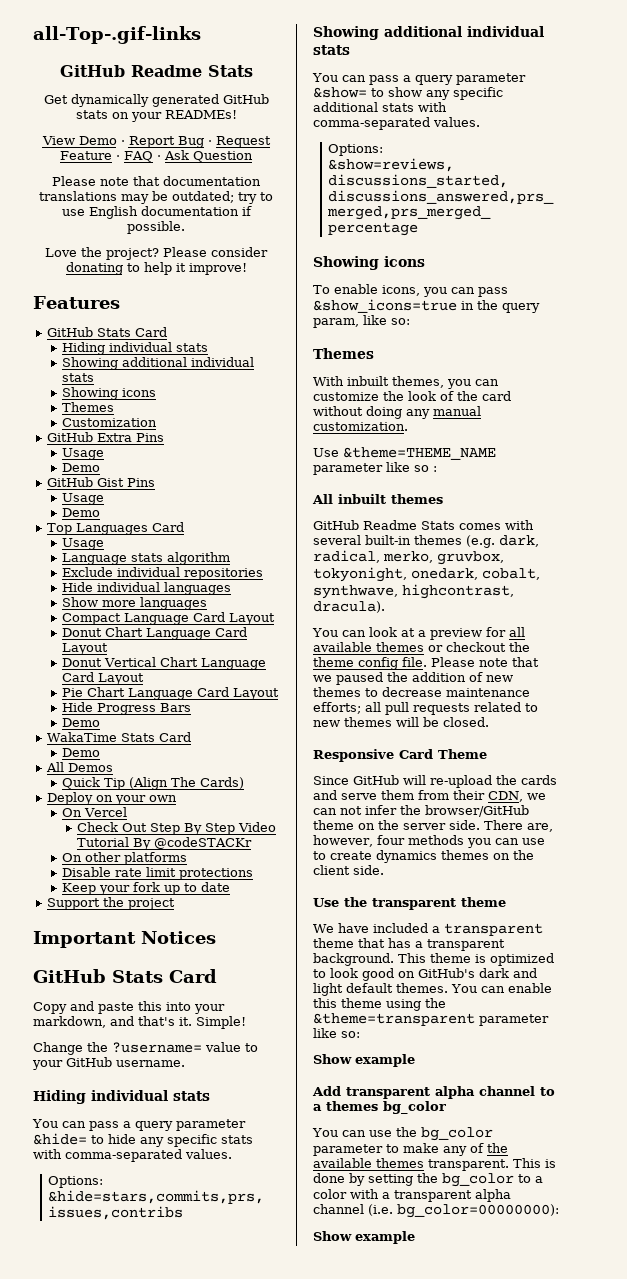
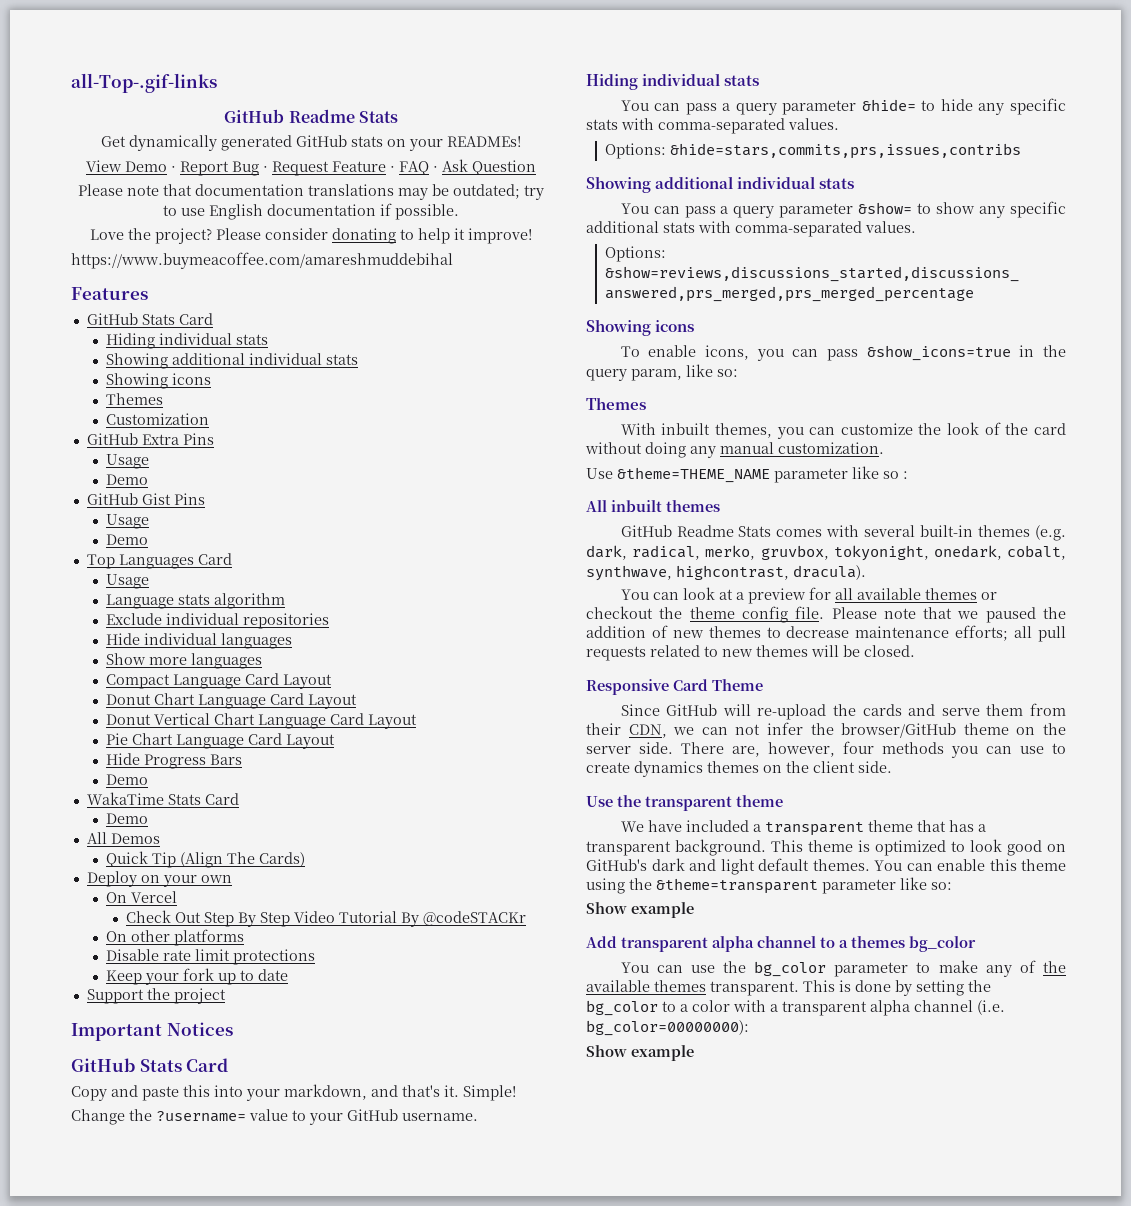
+ https://www.buymeacoffee.com/amareshmuddebihal

